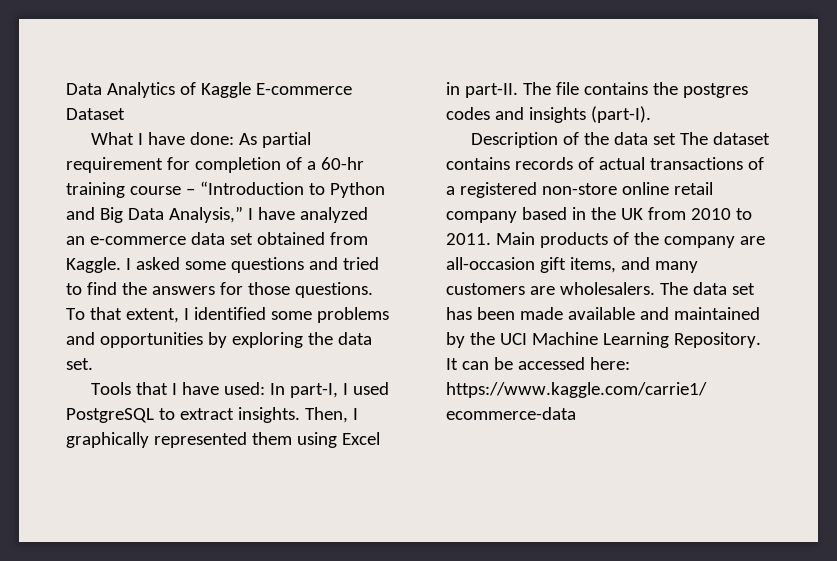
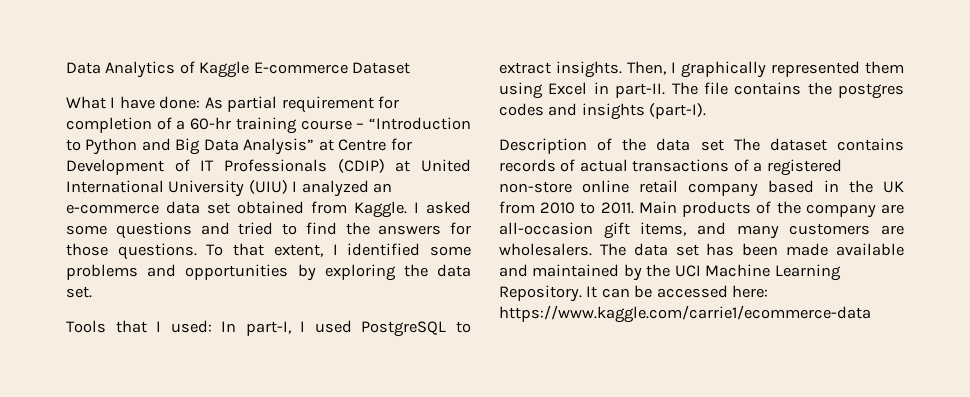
- What I have done: As partial requirement for completion of a 60-hr training course – “Introduction to Python and Big Data Analysis,” I have analyzed an e-commerce data set obtained from Kaggle.
+ What I have done: As partial requirement for completion of a 60-hr training course – “Introduction to Python and Big Data Analysis” at Centre for Development of IT Professionals (CDIP) at United International University (UIU) I analyzed an e-commerce data set obtained from Kaggle.
- Tools that I have used: In part-I, I used PostgreSQL to extract insights.
+ Tools that I used: In part-I, I used PostgreSQL to extract insights.

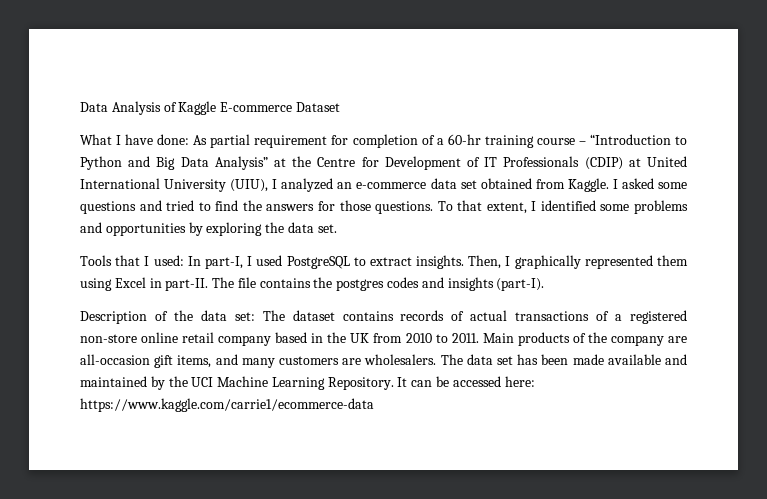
- Data Analytics of Kaggle E-commerce Dataset
+ Data Analysis of Kaggle E-commerce Dataset
- What I have done: As partial requirement for completion of a 60-hr training course – “Introduction to Python and Big Data Analysis” at Centre for Development of IT Professionals (CDIP) at United International University (UIU) I analyzed an e-commerce data set obtained from Kaggle.
+ What I have done: As partial requirement for completion of a 60-hr training course – “Introduction to Python and Big Data Analysis” at the Centre for Development of IT Professionals (CDIP) at United International University (UIU), I analyzed an e-commerce data set obtained from Kaggle.
- Description of the data set The dataset contains records of actual transactions of a registered non-store online retail company based in the UK from 2010 to 2011.
+ Description of the data set: The dataset contains records of actual transactions of a registered non-store online retail company based in the UK from 2010 to 2011.

